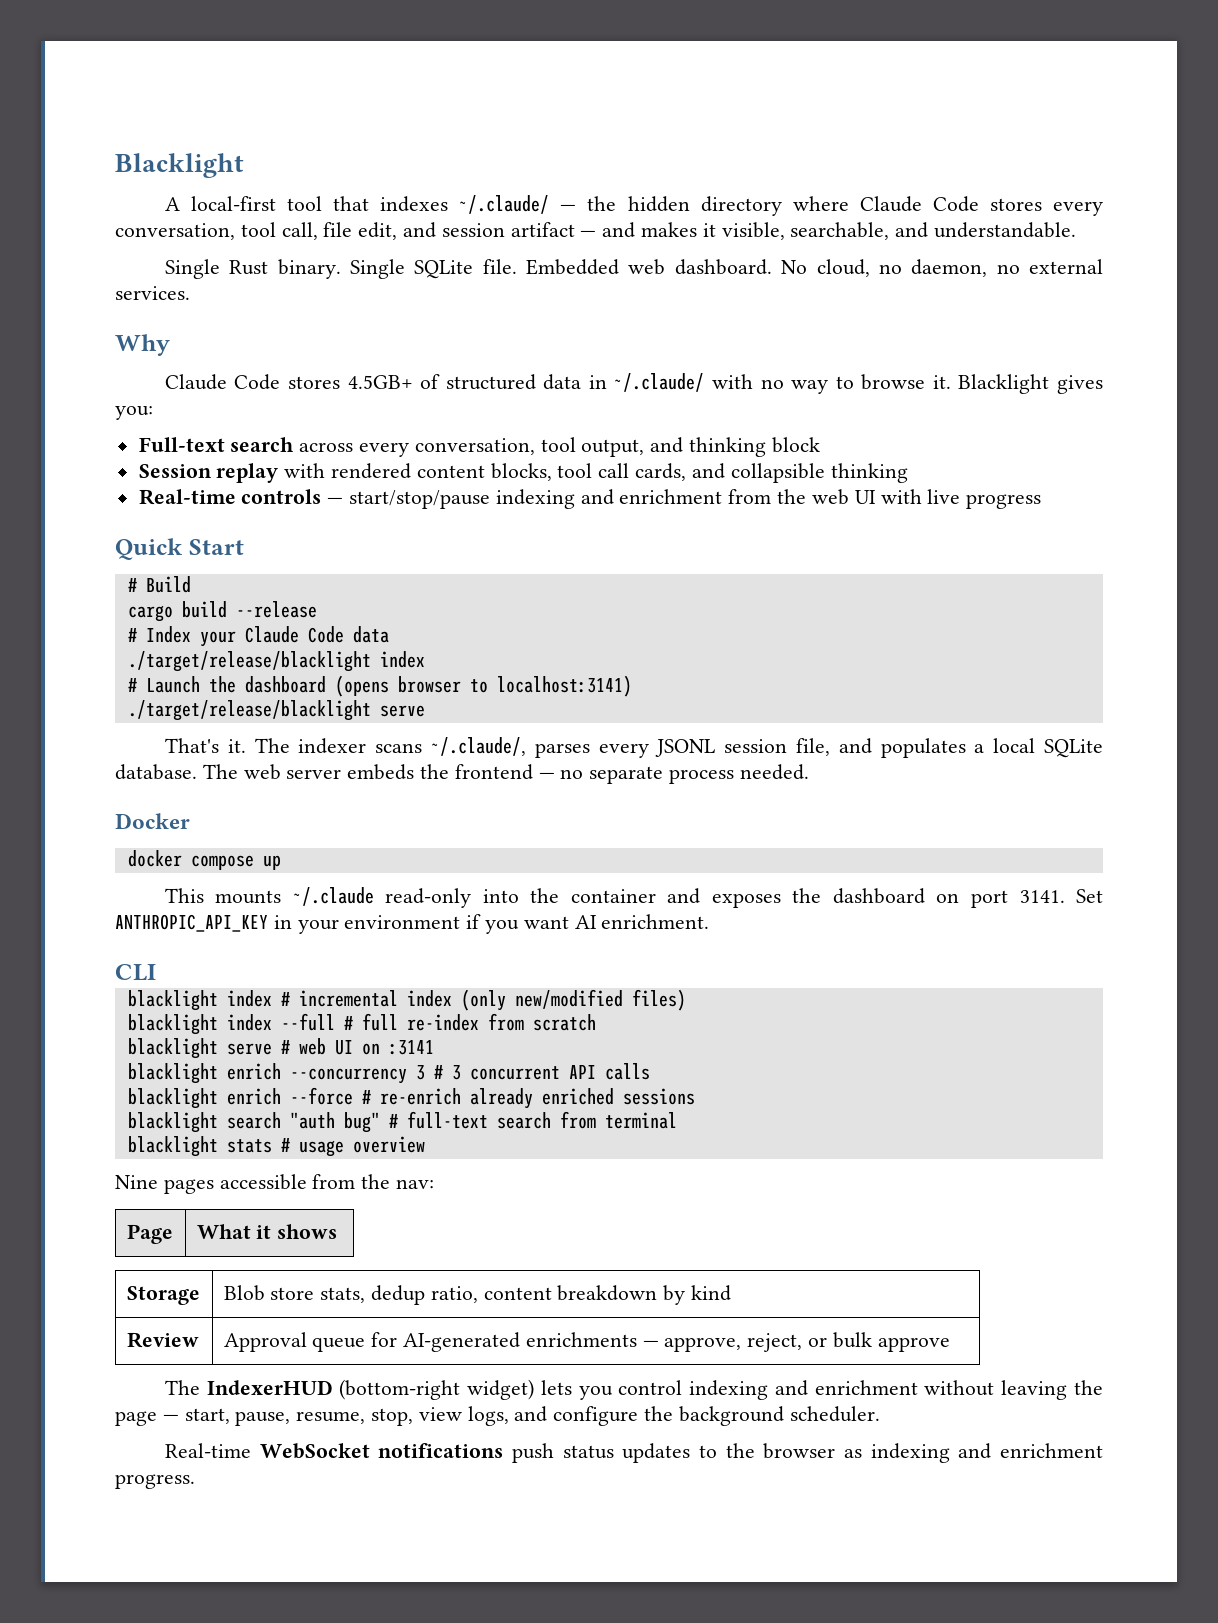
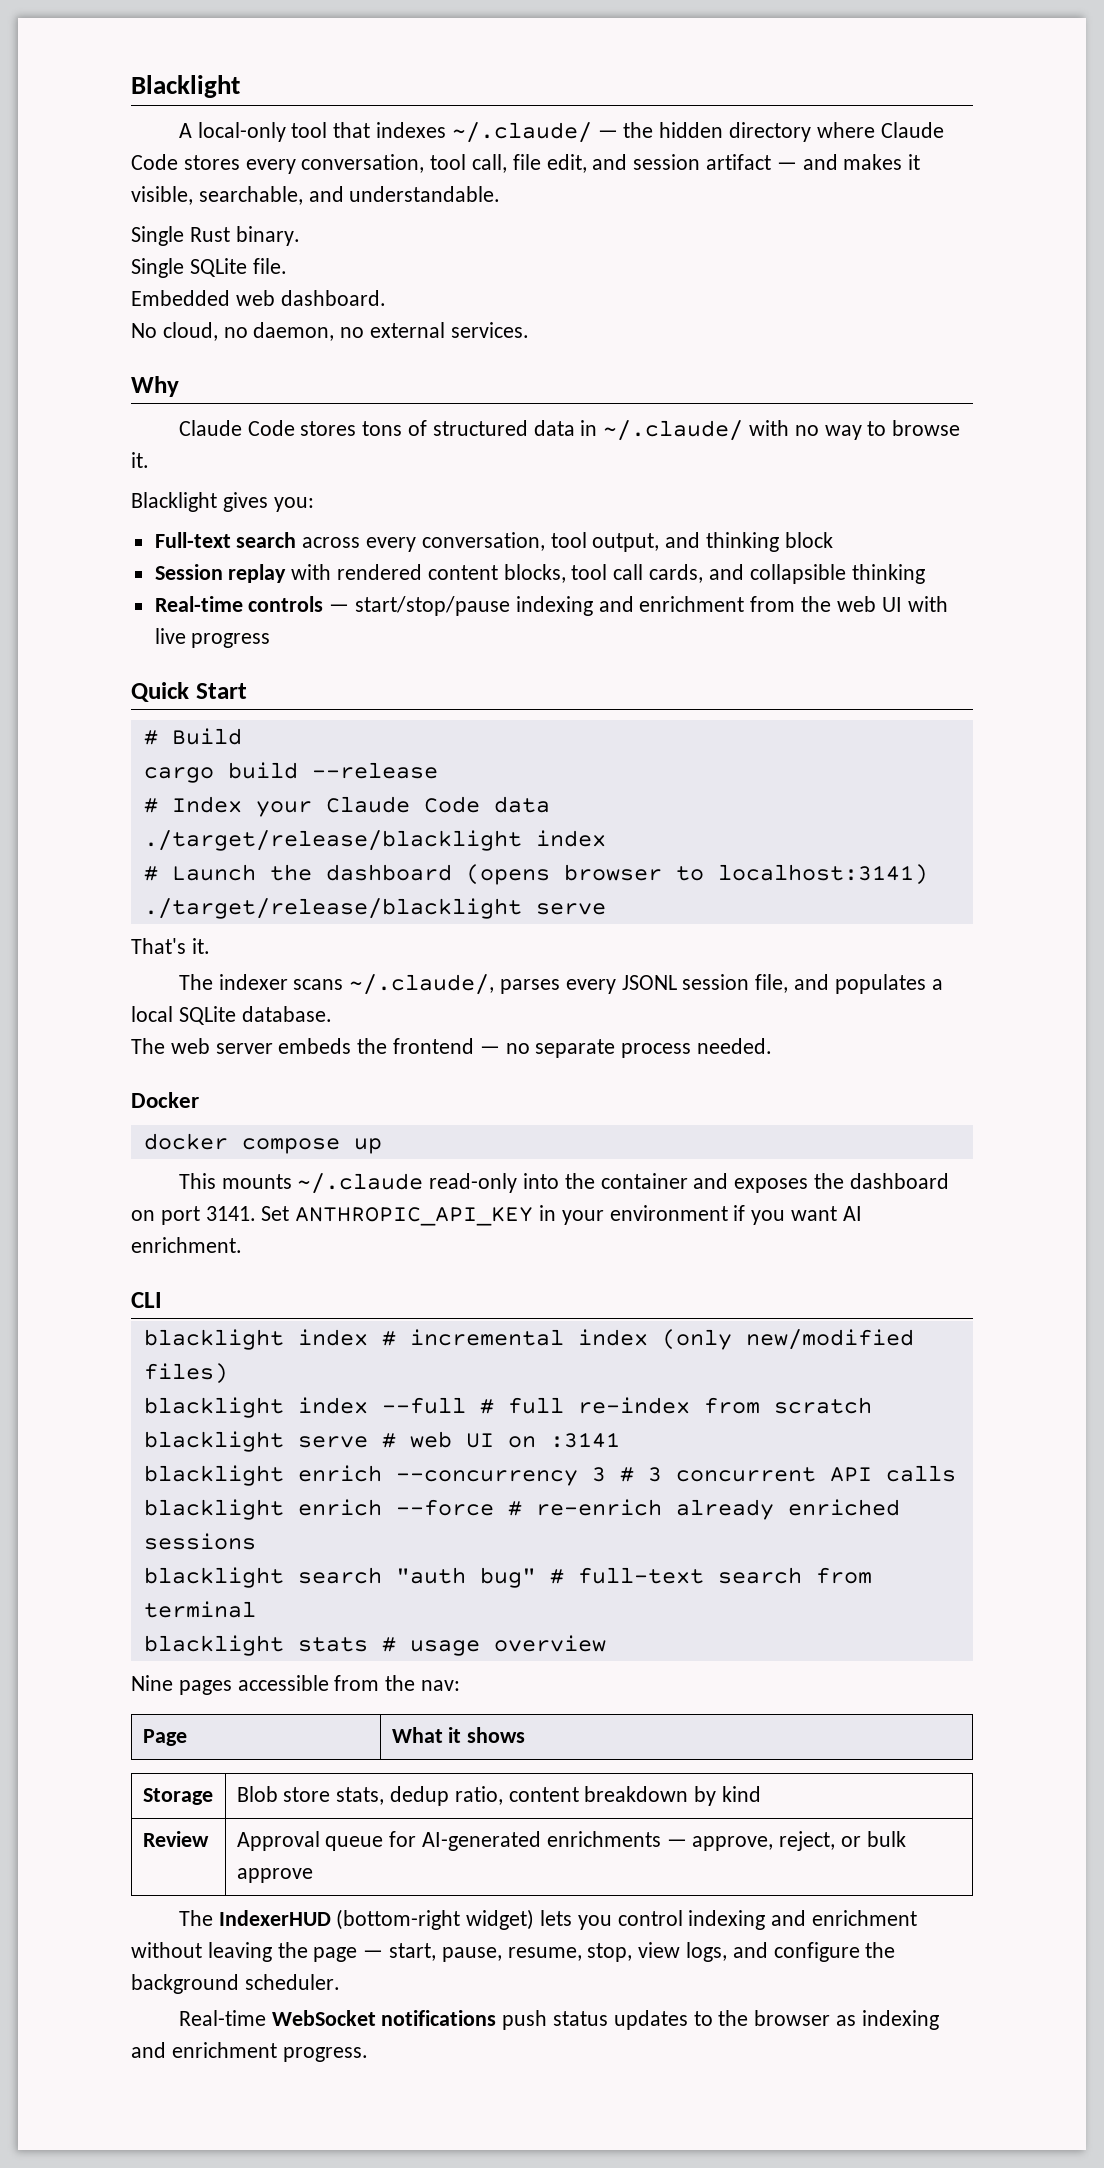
- A local-first tool that indexes ~/.claude/ — the hidden directory where Claude Code stores every conversation, tool call, file edit, and session artifact — and makes it visible, searchable, and understandable.
+ A local-only tool that indexes ~/.claude/ — the hidden directory where Claude Code stores every conversation, tool call, file edit, and session artifact — and makes it visible, searchable, and understandable.
- Single Rust binary. Single SQLite file. Embedded web dashboard. No cloud, no daemon, no external services.
+ Single Rust binary.
+ Single SQLite file.
+ Embedded web dashboard.
+ No cloud, no daemon, no external services.
- Claude Code stores 4.5GB+ of structured data in ~/.claude/ with no way to browse it. Blacklight gives you:
+ Claude Code stores tons of structured data in ~/.claude/ with no way to browse it.
+ Blacklight gives you:
- That's it. The indexer scans ~/.claude/, parses every JSONL session file, and populates a local SQLite database. The web server embeds the frontend — no separate process needed.
+ That's it.
+ The indexer scans ~/.claude/, parses every JSONL session file, and populates a local SQLite database.
+ The web server embeds the frontend — no separate process needed.

